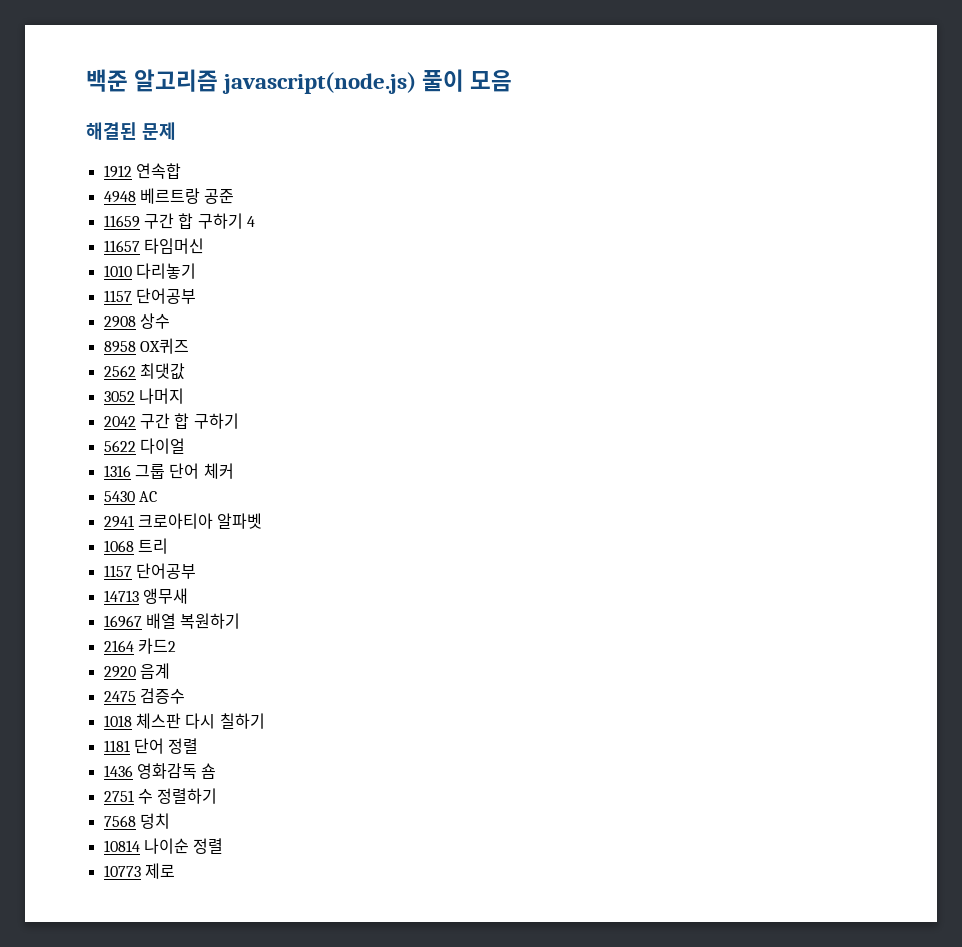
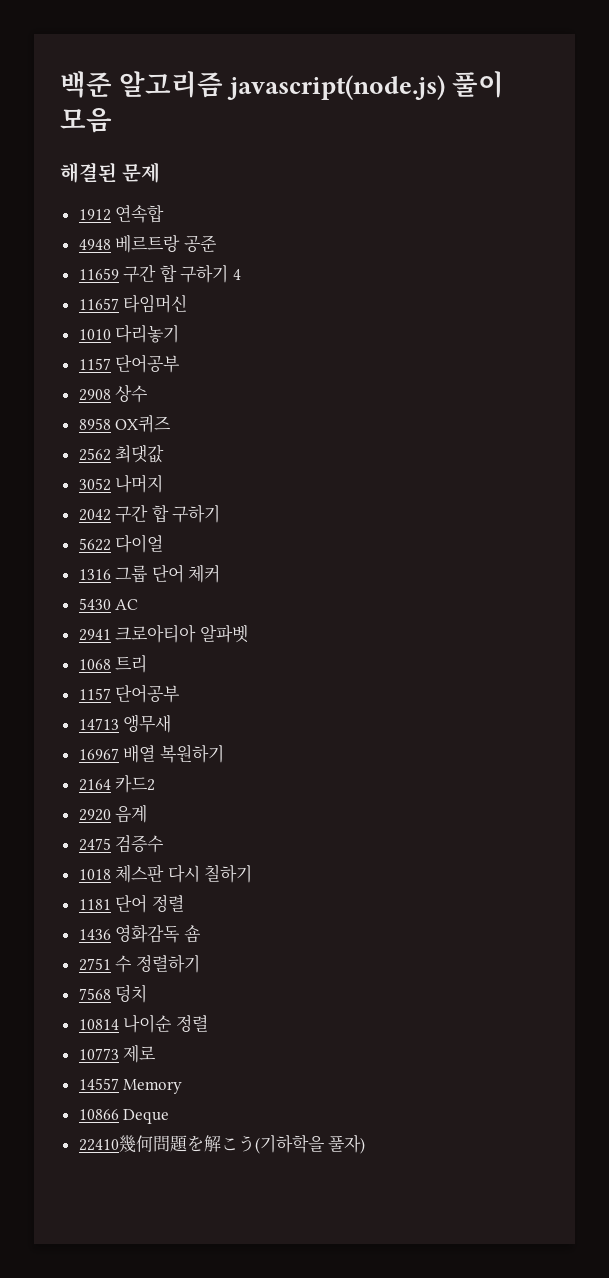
+ 14557 Memory
+ 10866 Deque
+ 22410幾何問題を解こう(기하학을 풀자)

